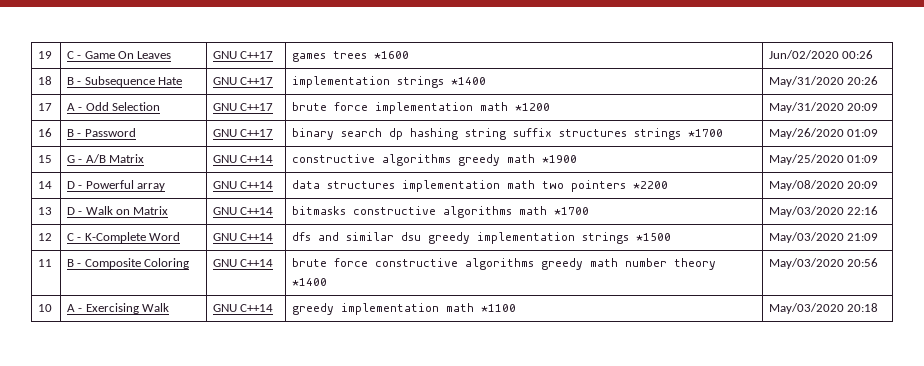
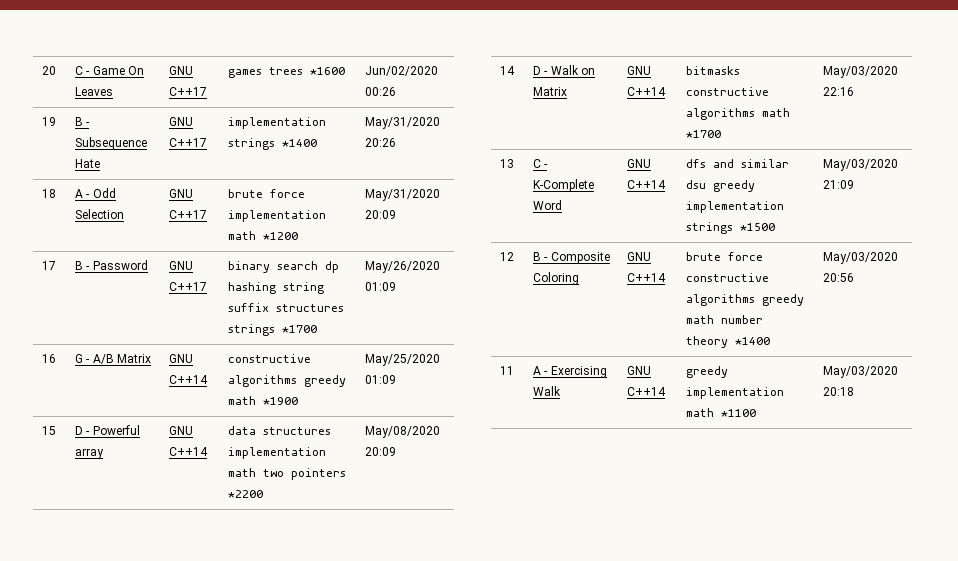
- 19 | C - Game On Leaves | GNU C++17 | games trees *1600 | Jun/02/2020 00:26
+ 20 | C - Game On Leaves | GNU C++17 | games trees *1600 | Jun/02/2020 00:26
- 18 | B - Subsequence Hate | GNU C++17 | implementation strings *1400 | May/31/2020 20:26
+ 19 | B - Subsequence Hate | GNU C++17 | implementation strings *1400 | May/31/2020 20:26
- 17 | A - Odd Selection | GNU C++17 | brute force implementation math *1200 | May/31/2020 20:09
+ 18 | A - Odd Selection | GNU C++17 | brute force implementation math *1200 | May/31/2020 20:09
- 16 | B - Password | GNU C++17 | binary search dp hashing string suffix structures strings *1700 | May/26/2020 01:09
+ 17 | B - Password | GNU C++17 | binary search dp hashing string suffix structures strings *1700 | May/26/2020 01:09
- 15 | G - A/B Matrix | GNU C++14 | constructive algorithms greedy math *1900 | May/25/2020 01:09
+ 16 | G - A/B Matrix | GNU C++14 | constructive algorithms greedy math *1900 | May/25/2020 01:09
- 14 | D - Powerful array | GNU C++14 | data structures implementation math two pointers *2200 | May/08/2020 20:09
+ 15 | D - Powerful array | GNU C++14 | data structures implementation math two pointers *2200 | May/08/2020 20:09
- 13 | D - Walk on Matrix | GNU C++14 | bitmasks constructive algorithms math *1700 | May/03/2020 22:16
+ 14 | D - Walk on Matrix | GNU C++14 | bitmasks constructive algorithms math *1700 | May/03/2020 22:16
- 12 | C - K-Complete Word | GNU C++14 | dfs and similar dsu greedy implementation strings *1500 | May/03/2020 21:09
+ 13 | C - K-Complete Word | GNU C++14 | dfs and similar dsu greedy implementation strings *1500 | May/03/2020 21:09
- 11 | B - Composite Coloring | GNU C++14 | brute force constructive algorithms greedy math number theory *1400 | May/03/2020 20:56
+ 12 | B - Composite Coloring | GNU C++14 | brute force constructive algorithms greedy math number theory *1400 | May/03/2020 20:56
- 10 | A - Exercising Walk | GNU C++14 | greedy implementation math *1100 | May/03/2020 20:18
+ 11 | A - Exercising Walk | GNU C++14 | greedy implementation math *1100 | May/03/2020 20:18

